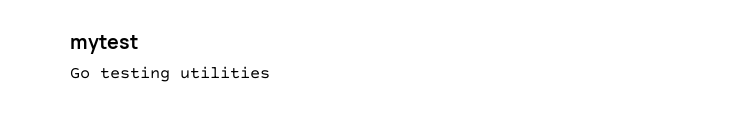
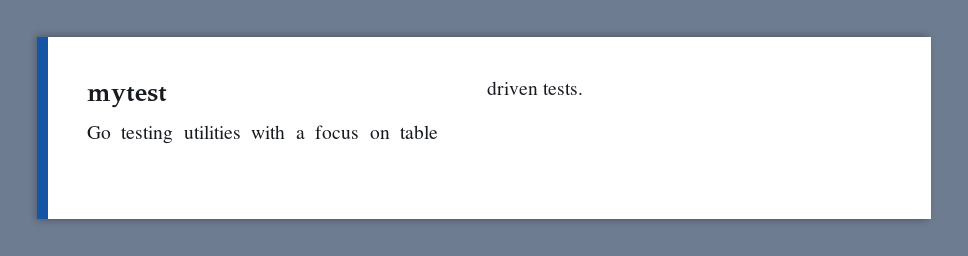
- Go testing utilities
+ Go testing utilities with a focus on table driven tests.

